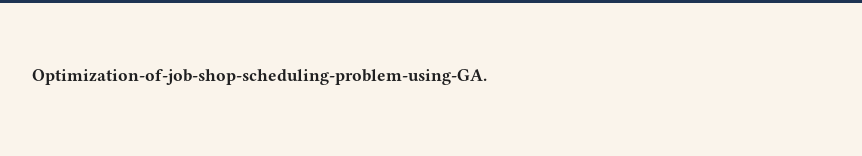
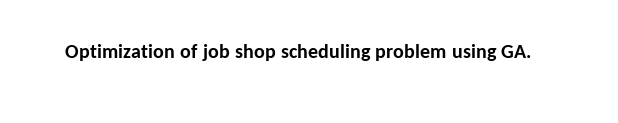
- Optimization-of-job-shop-scheduling-problem-using-GA.
+ Optimization of job shop scheduling problem using GA.

